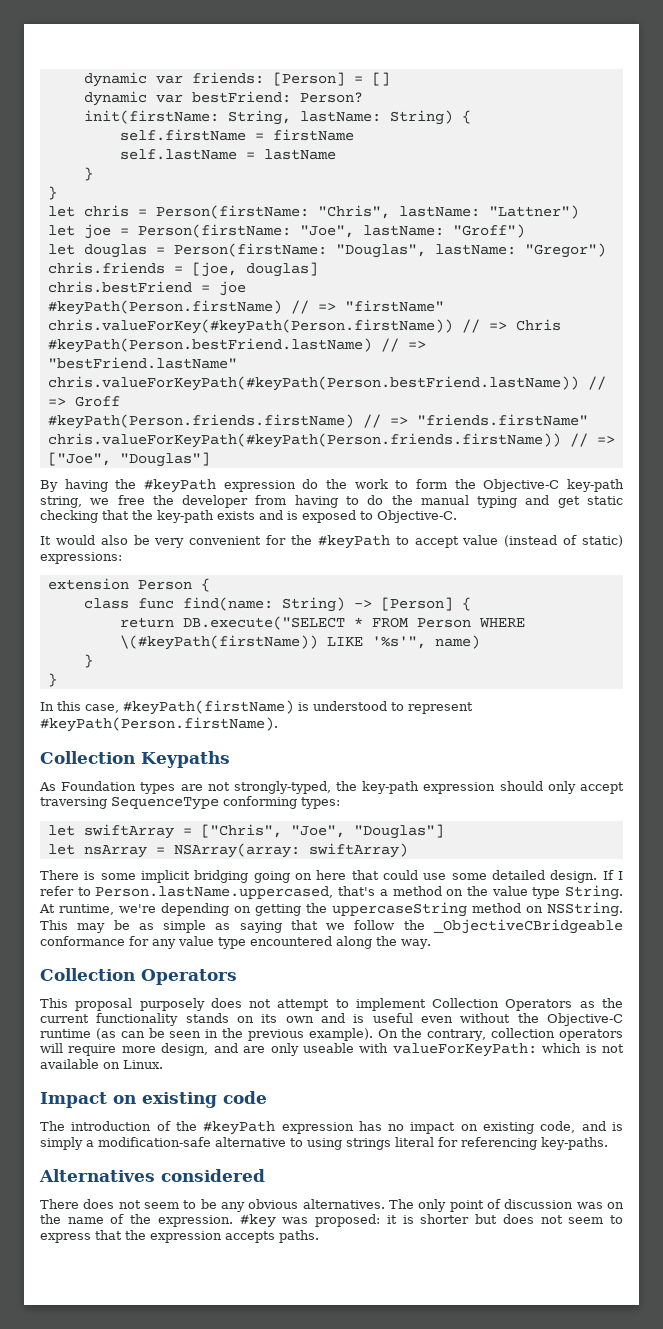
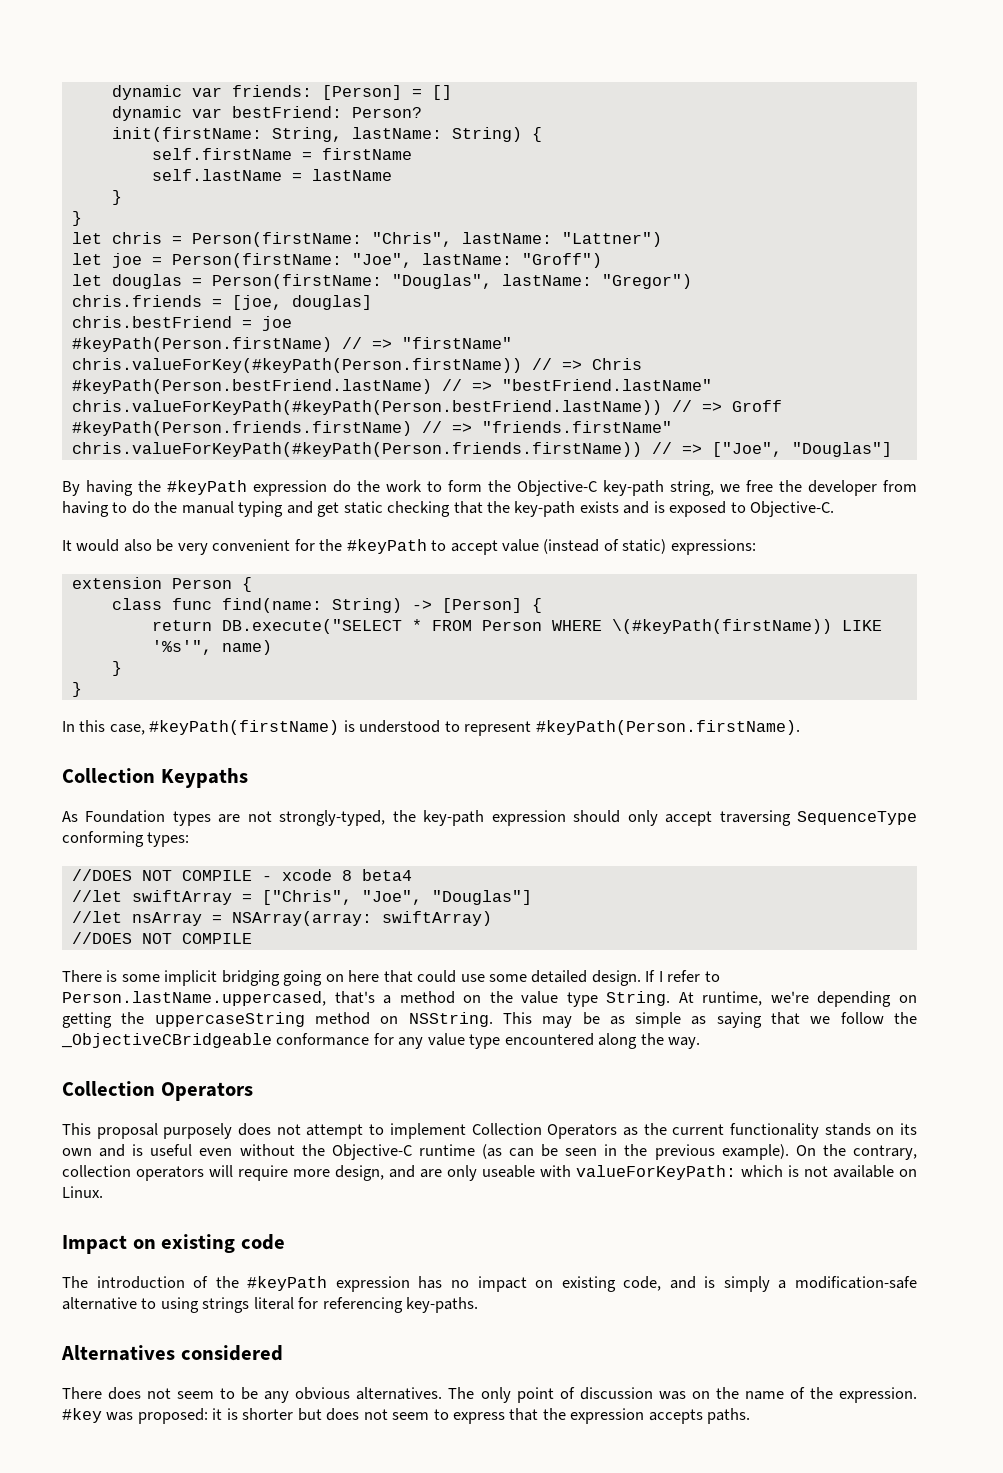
- let swiftArray = ["Chris", "Joe", "Douglas"]
+ //DOES NOT COMPILE - xcode 8 beta4
+ //let swiftArray = ["Chris", "Joe", "Douglas"]
- let nsArray = NSArray(array: swiftArray)
+ //let nsArray = NSArray(array: swiftArray)
+ //DOES NOT COMPILE

